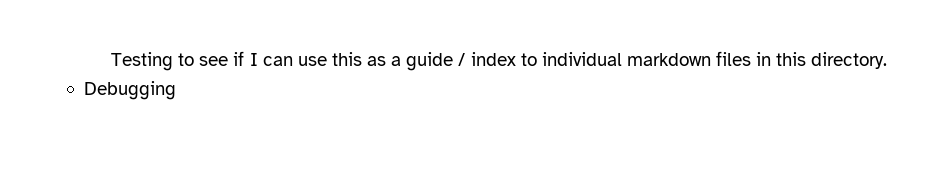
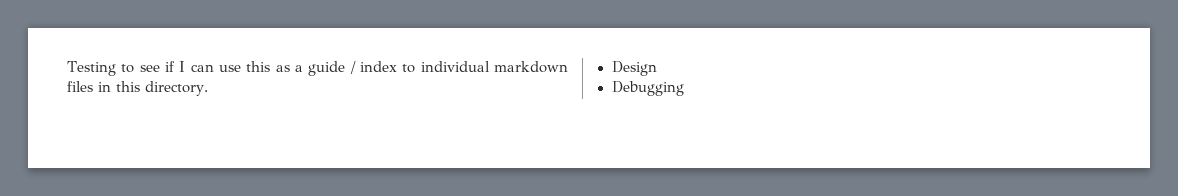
+ Design

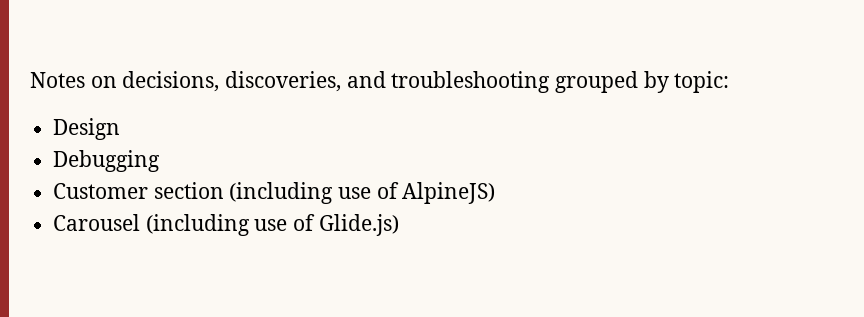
- Testing to see if I can use this as a guide / index to individual markdown files in this directory.
+ Notes on decisions, discoveries, and troubleshooting grouped by topic:
  Design
  Debugging
+ Customer section (including use of AlpineJS)
+ Carousel (including use of Glide.js)

